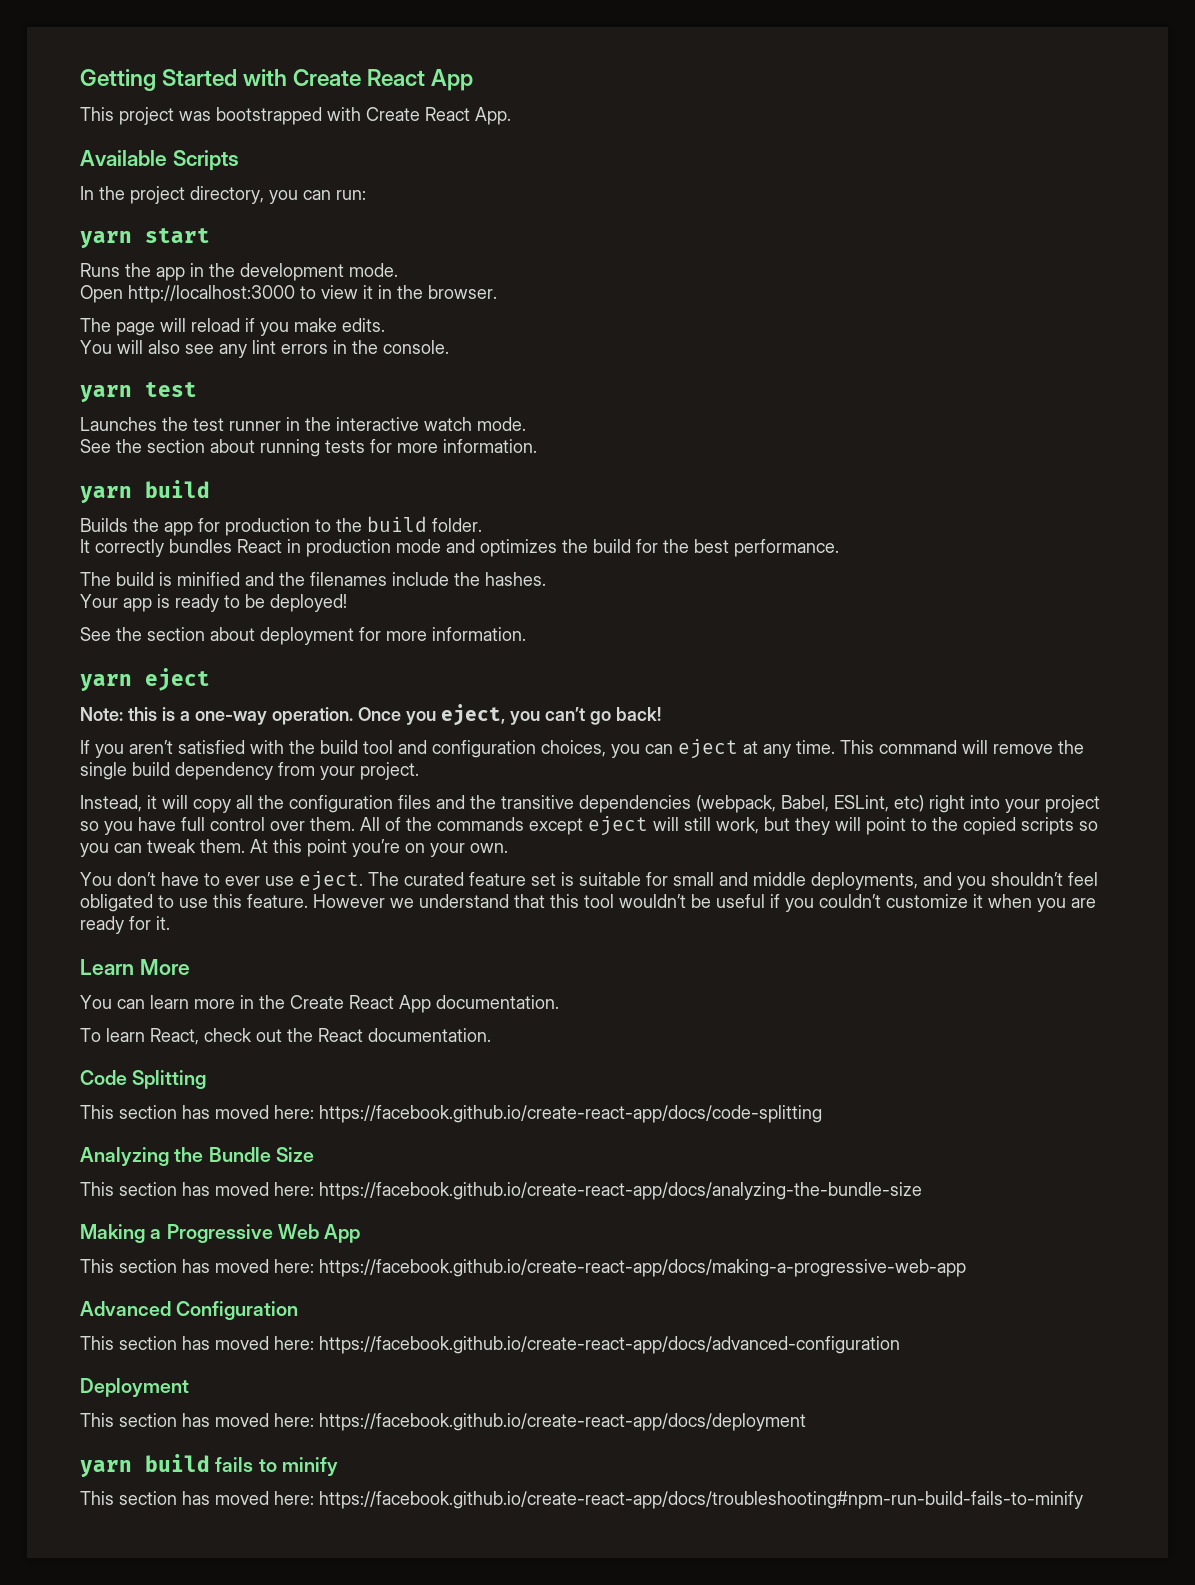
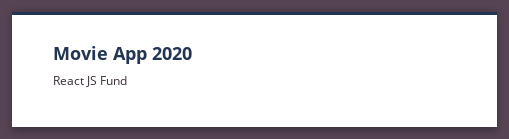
- Getting Started with Create React App
- This project was bootstrapped with Create React App.
- Available Scripts
- In the project directory, you can run:
- yarn start
- Runs the app in the development mode.
- Open http://localhost:3000 to view it in the browser.
- The page will reload if you make edits.
- You will also see any lint errors in the console.
- yarn test
- Launches the test runner in the interactive watch mode.
- See the section about running tests for more information.
- yarn build
- Builds the app for production to the build folder.
- It correctly bundles React in production mode and optimizes the build for the best performance.
- The build is minified and the filenames include the hashes.
- Your app is ready to be deployed!
- See the section about deployment for more information.
- yarn eject
- Note: this is a one-way operation. Once you eject, you can’t go back!
- If you aren’t satisfied with the build tool and configuration choices, you can eject at any time. This command will remove the single build dependency from your project.
- Instead, it will copy all the configuration files and the transitive dependencies (webpack, Babel, ESLint, etc) right into your project so you have full control over them. All of the commands except eject will still work, but they will point to the copied scripts so you can tweak them. At this point you’re on your own.
- You don’t have to ever use eject. The curated feature set is suitable for small and middle deployments, and you shouldn’t feel obligated to use this feature. However we understand that this tool wouldn’t be useful if you couldn’t customize it when you are ready for it.
- Learn More
- You can learn more in the Create React App documentation.
- To learn React, check out the React documentation.
- Code Splitting
- This section has moved here: https://facebook.github.io/create-react-app/docs/code-splitting
- Analyzing the Bundle Size
- This section has moved here: https://facebook.github.io/create-react-app/docs/analyzing-the-bundle-size
- Making a Progressive Web App
- This section has moved here: https://facebook.github.io/create-react-app/docs/making-a-progressive-web-app
- Advanced Configuration
- This section has moved here: https://facebook.github.io/create-react-app/docs/advanced-configuration
- Deployment
- This section has moved here: https://facebook.github.io/create-react-app/docs/deployment
- yarn build fails to minify
- This section has moved here: https://facebook.github.io/create-react-app/docs/troubleshooting#npm-run-build-fails-to-minify
+ Movie App 2020
+ React JS Fund

